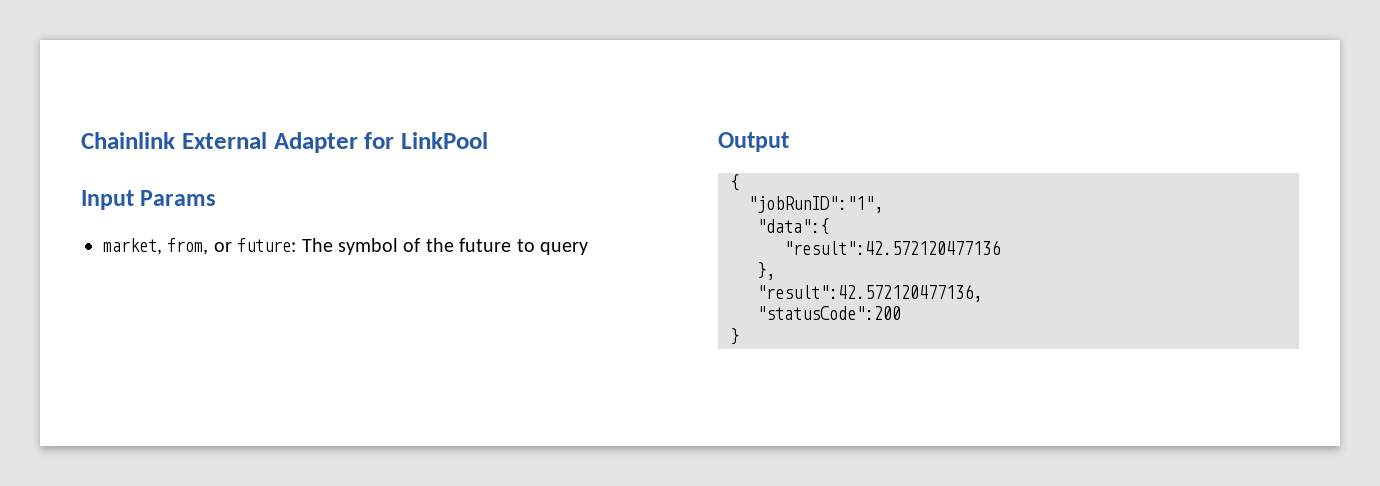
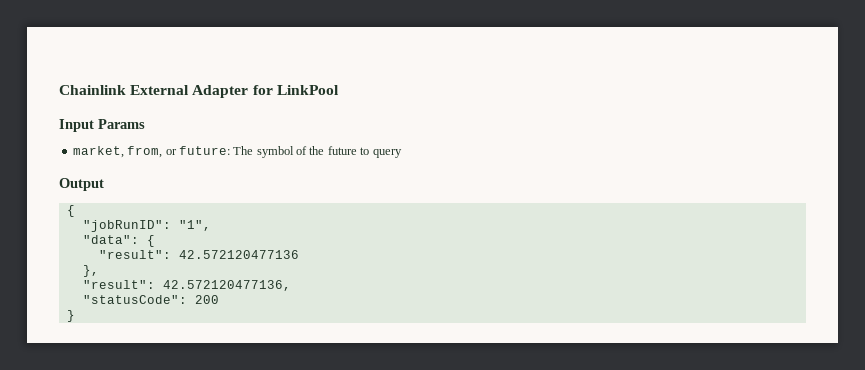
- "jobRunID":"1",
- "data":{
- "result":42.572120477136
+ "jobRunID": "1",
+ "data": {
+ "result": 42.572120477136
  },
- "result":42.572120477136,
- "statusCode":200
+ "result": 42.572120477136,
+ "statusCode": 200

